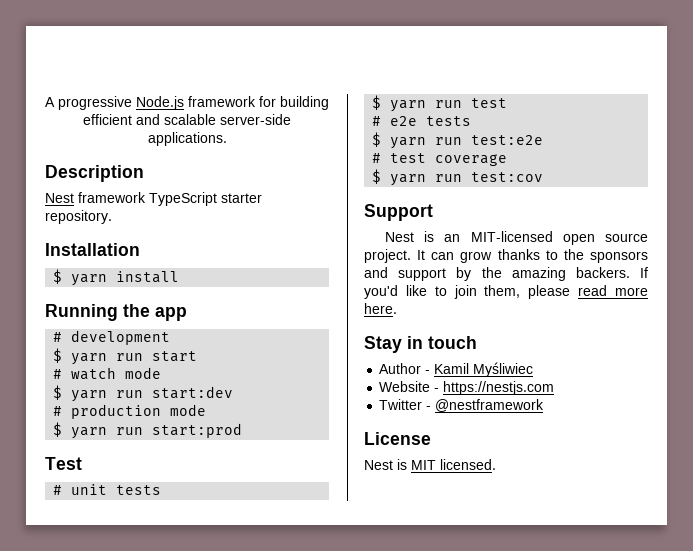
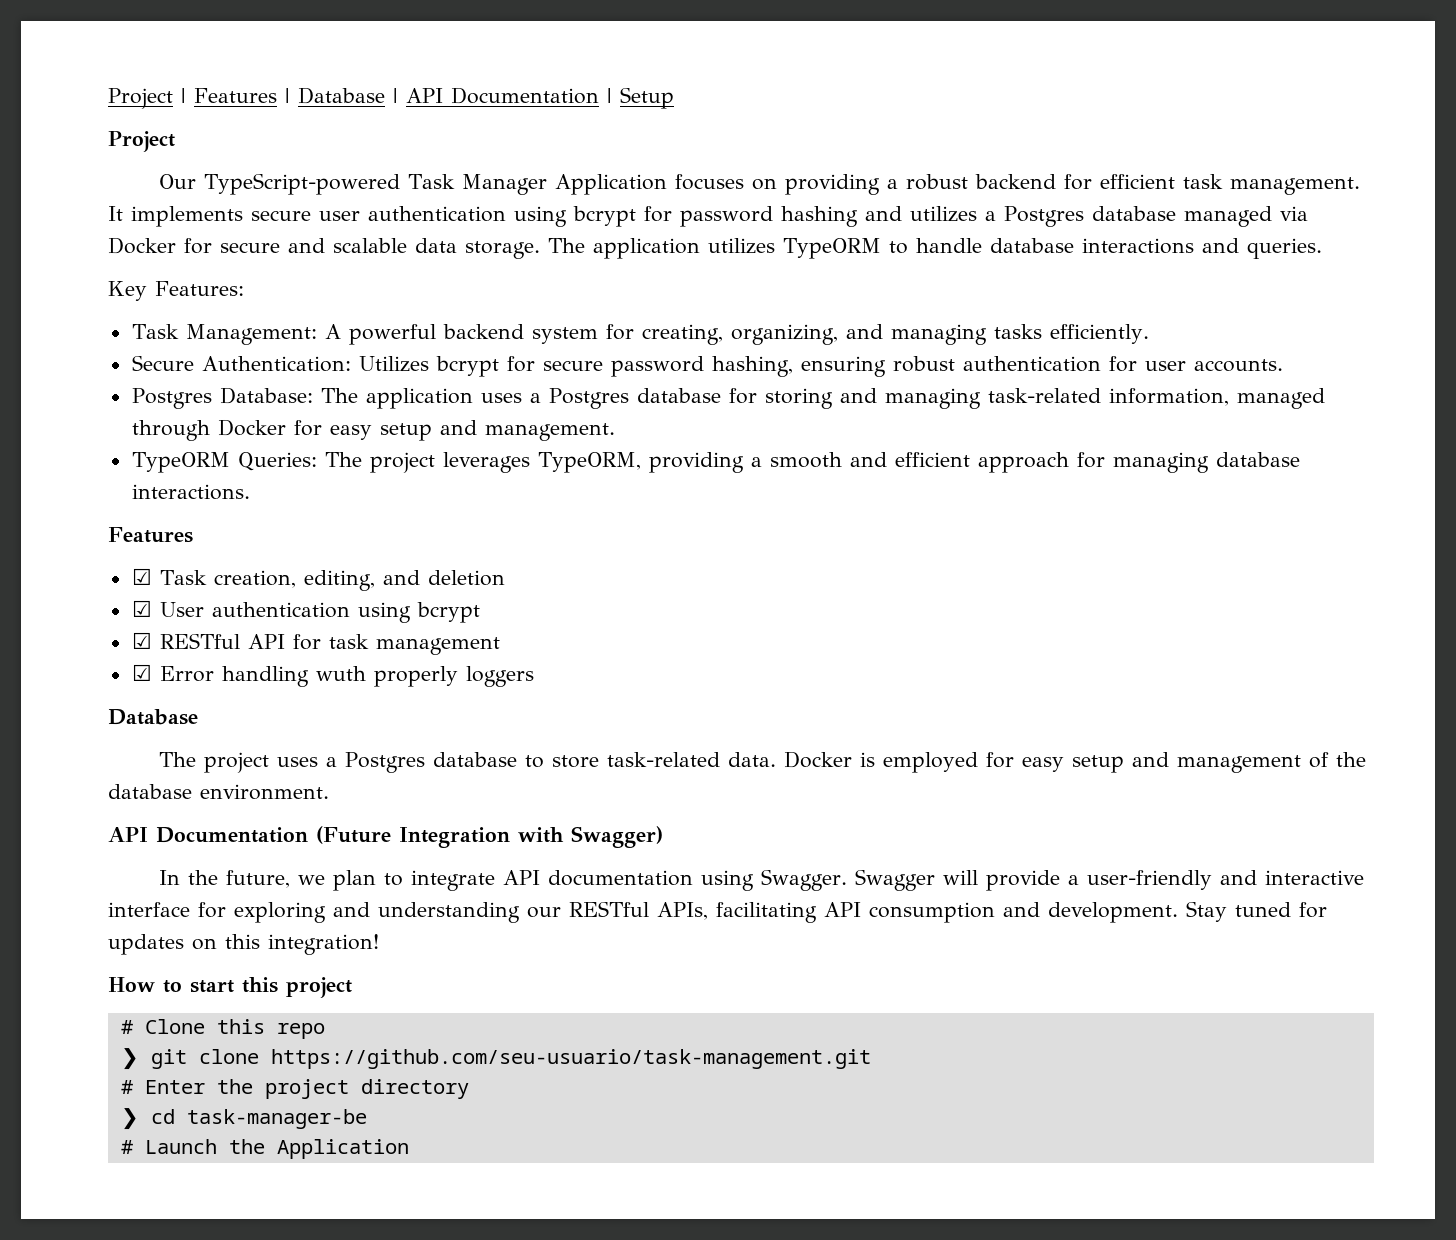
- A progressive Node.js framework for building efficient and scalable server-side applications.
- Description
- Nest framework TypeScript starter repository.
- Installation
- $ yarn install
- Running the app
- # development
- $ yarn run start
- # watch mode
- $ yarn run start:dev
- # production mode
- $ yarn run start:prod
- Test
- # unit tests
- $ yarn run test
- # e2e tests
- $ yarn run test:e2e
- # test coverage
- $ yarn run test:cov
- Support
- Nest is an MIT-licensed open source project. It can grow thanks to the sponsors and support by the amazing backers. If you'd like to join them, please read more here.
- Stay in touch
- Author - Kamil Myśliwiec
- Website - https://nestjs.com
- Twitter - @nestframework
- License
- Nest is MIT licensed.
+ Project | Features | Database | API Documentation | Setup
+ Project
+ Our TypeScript-powered Task Manager Application focuses on providing a robust backend for efficient task management. It implements secure user authentication using bcrypt for password hashing and utilizes a Postgres database managed via Docker for secure and scalable data storage. The application utilizes TypeORM to handle database interactions and queries.
+ Key Features:
+ Task Management: A powerful backend system for creating, organizing, and managing tasks efficiently.
+ Secure Authentication: Utilizes bcrypt for secure password hashing, ensuring robust authentication for user accounts.
+ Postgres Database: The application uses a Postgres database for storing and managing task-related information, managed through Docker for easy setup and management.
+ TypeORM Queries: The project leverages TypeORM, providing a smooth and efficient approach for managing database interactions.
+ Features
+ ☑ Task creation, editing, and deletion
+ ☑ User authentication using bcrypt
+ ☑ RESTful API for task management
+ ☑ Error handling wuth properly loggers
+ Database
+ The project uses a Postgres database to store task-related data. Docker is employed for easy setup and management of the database environment.
+ API Documentation (Future Integration with Swagger)
+ In the future, we plan to integrate API documentation using Swagger. Swagger will provide a user-friendly and interactive interface for exploring and understanding our RESTful APIs, facilitating API consumption and development. Stay tuned for updates on this integration!
+ How to start this project
+ # Clone this repo
+ ❯ git clone https://github.com/seu-usuario/task-management.git
+ # Enter the project directory
+ ❯ cd task-manager-be
+ # Launch the Application

